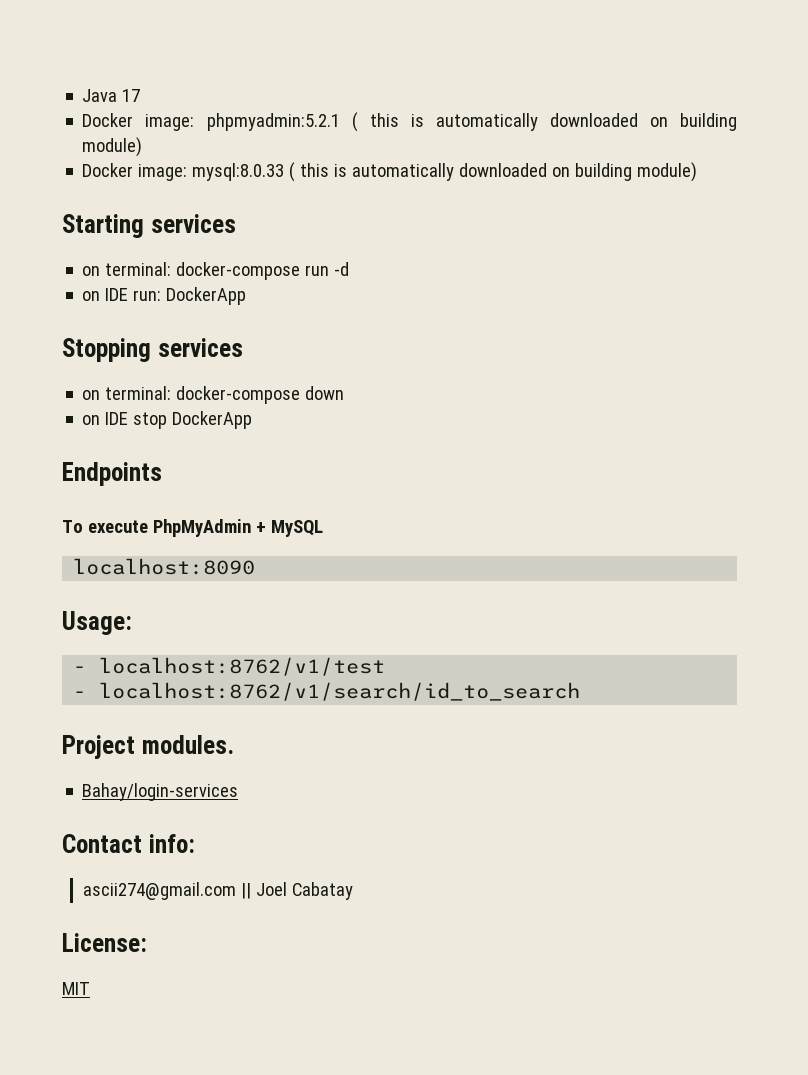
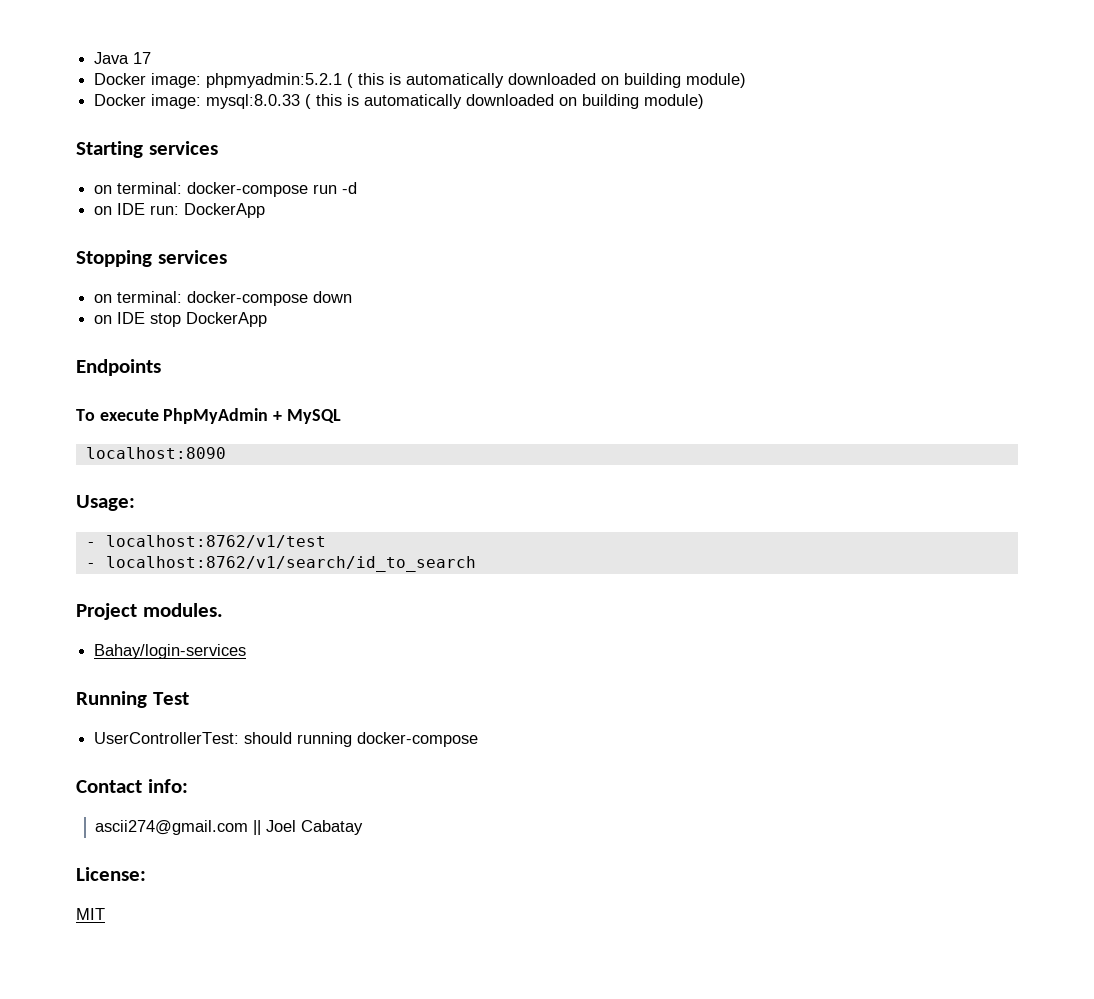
+ Running Test
+ UserControllerTest: should running docker-compose

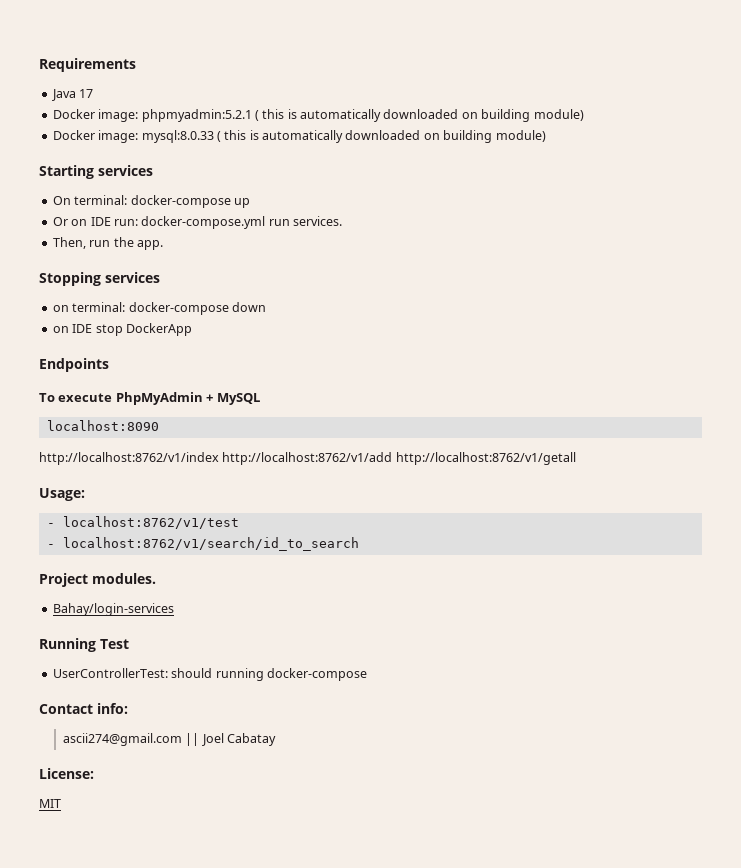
+ Requirements
- on terminal: docker-compose run -d
- on IDE run: DockerApp
+ On terminal: docker-compose up
+ Or on IDE run: docker-compose.yml run services.
+ Then, run the app.
+ http://localhost:8762/v1/index http://localhost:8762/v1/add http://localhost:8762/v1/getall

